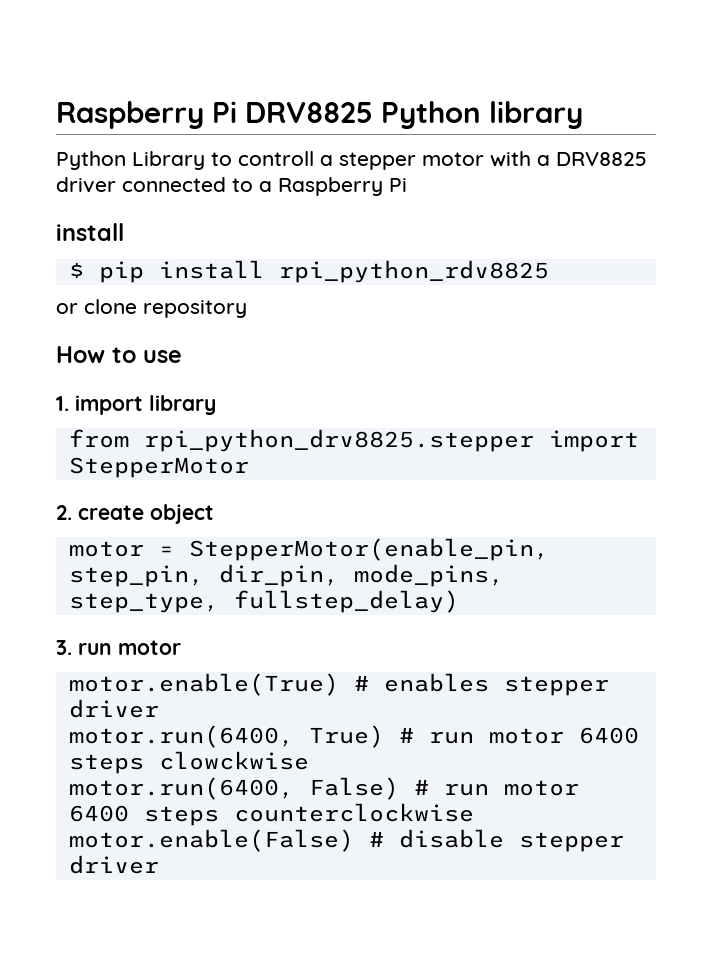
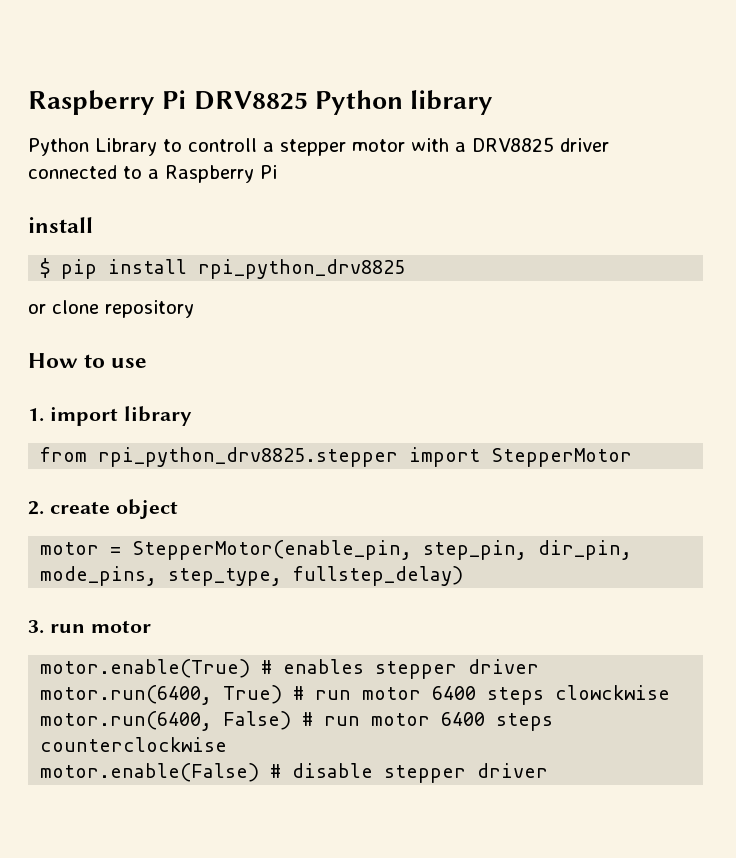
- $ pip install rpi_python_rdv8825
+ $ pip install rpi_python_drv8825

